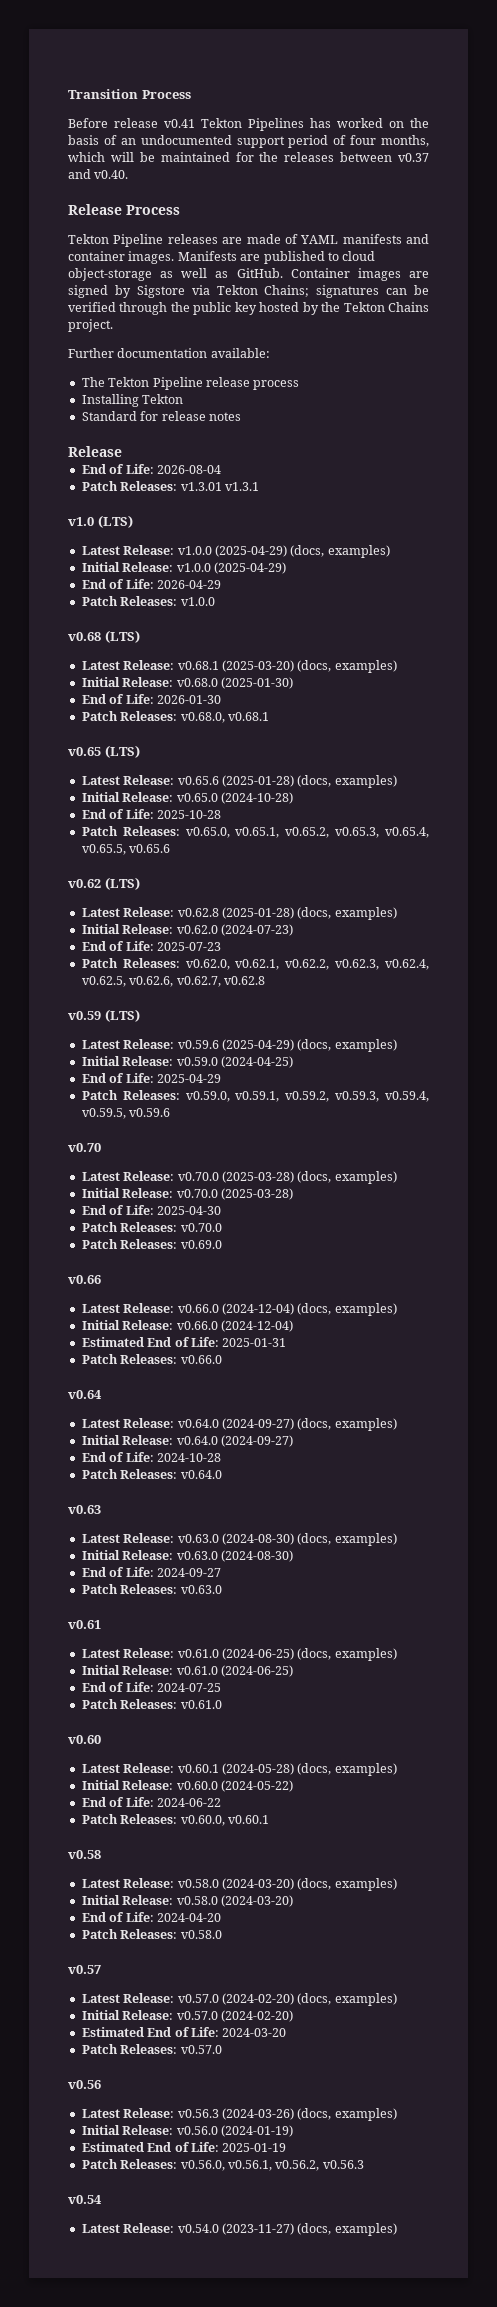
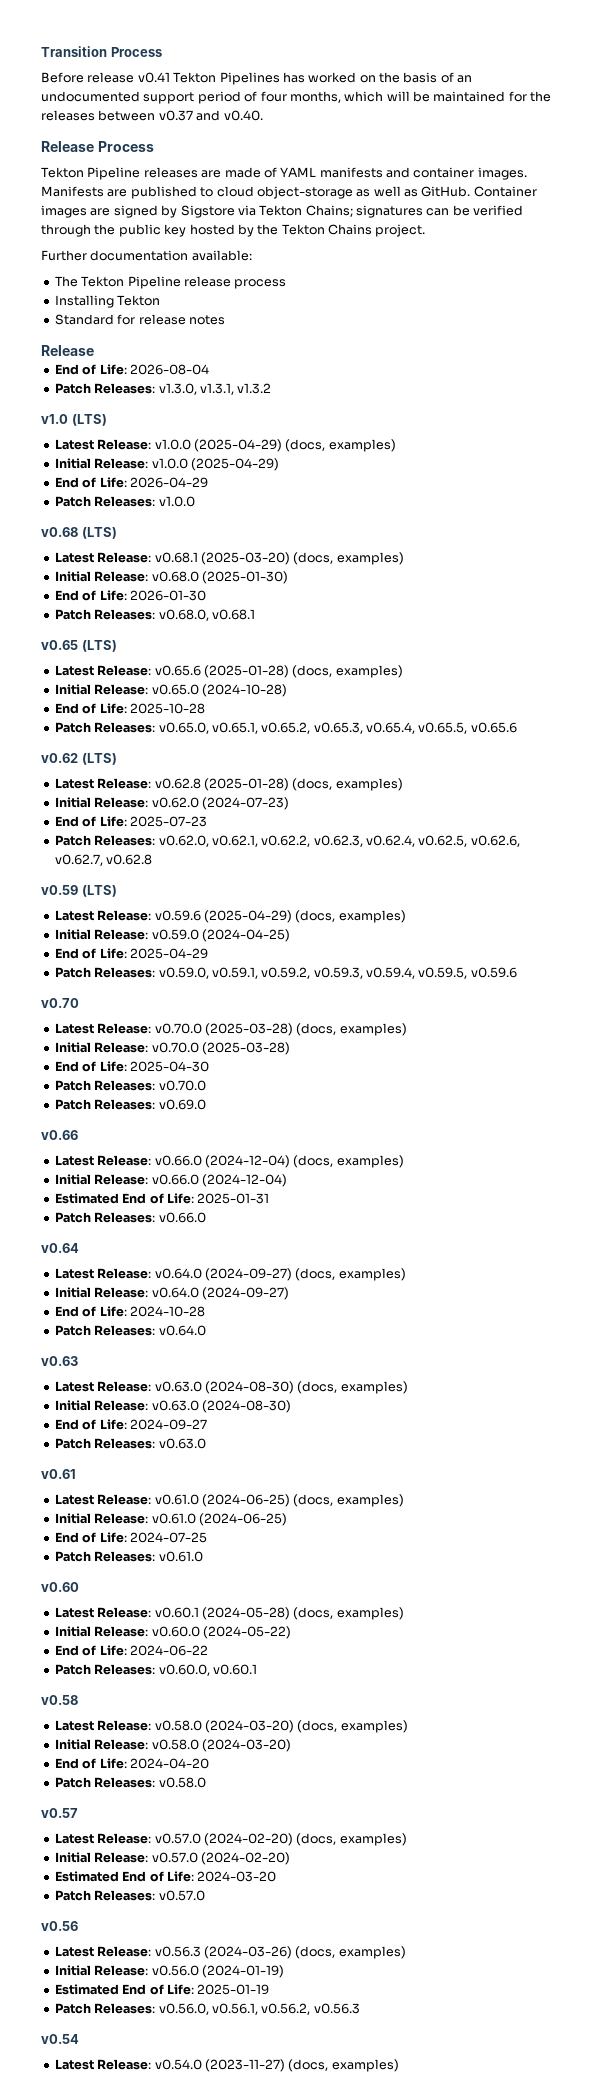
- Patch Releases: v1.3.01 v1.3.1
+ Patch Releases: v1.3.0, v1.3.1, v1.3.2

